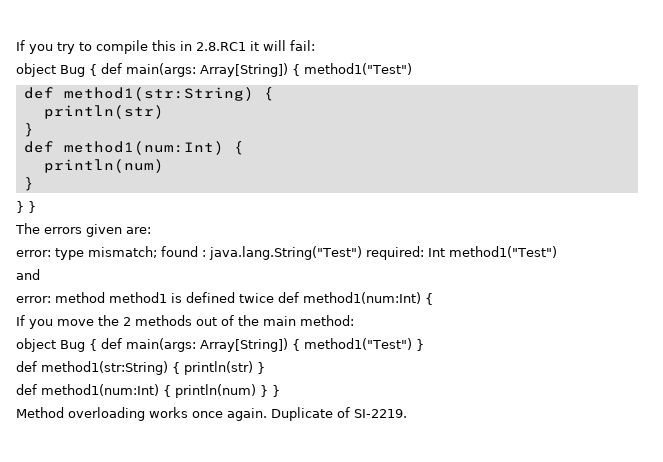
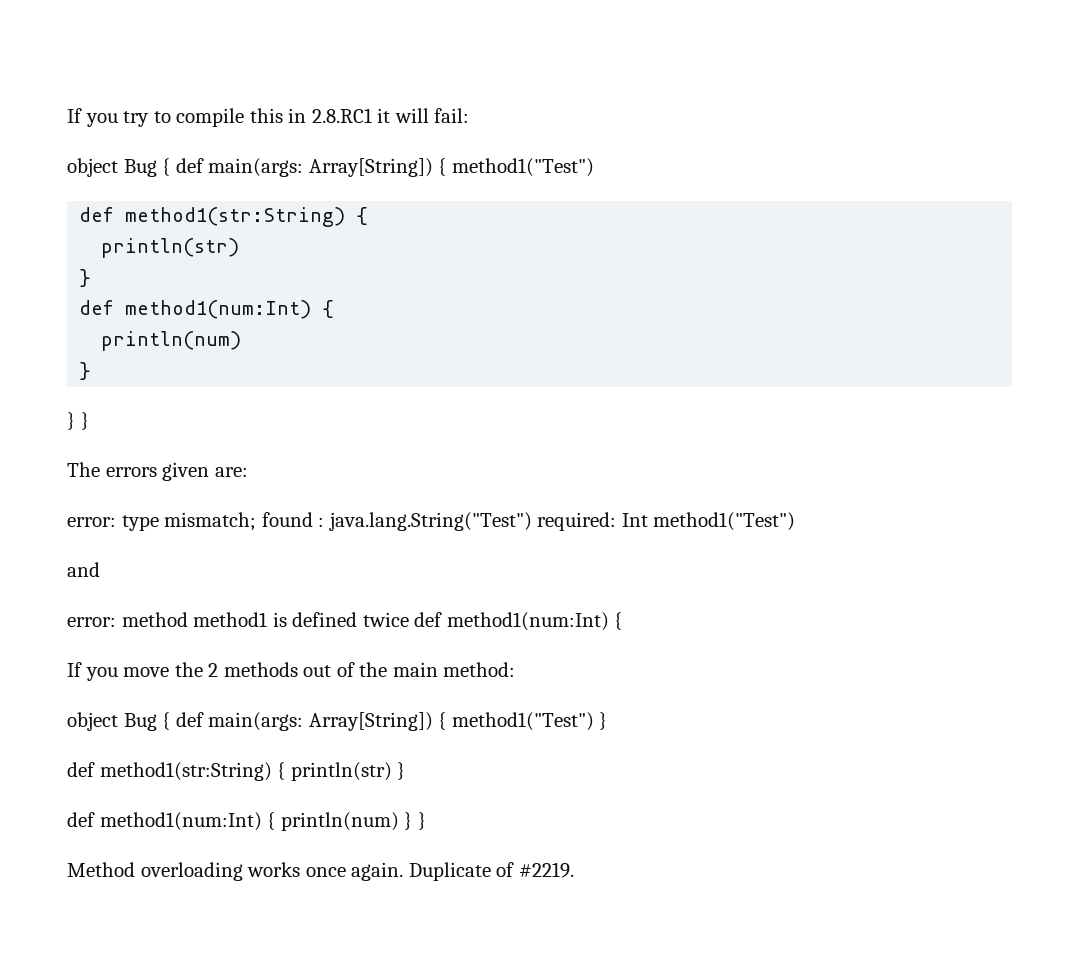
- Duplicate of SI-2219.
+ Duplicate of #2219.

